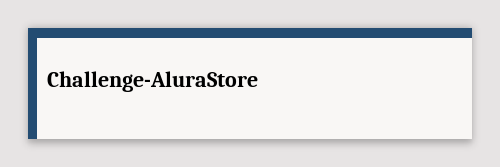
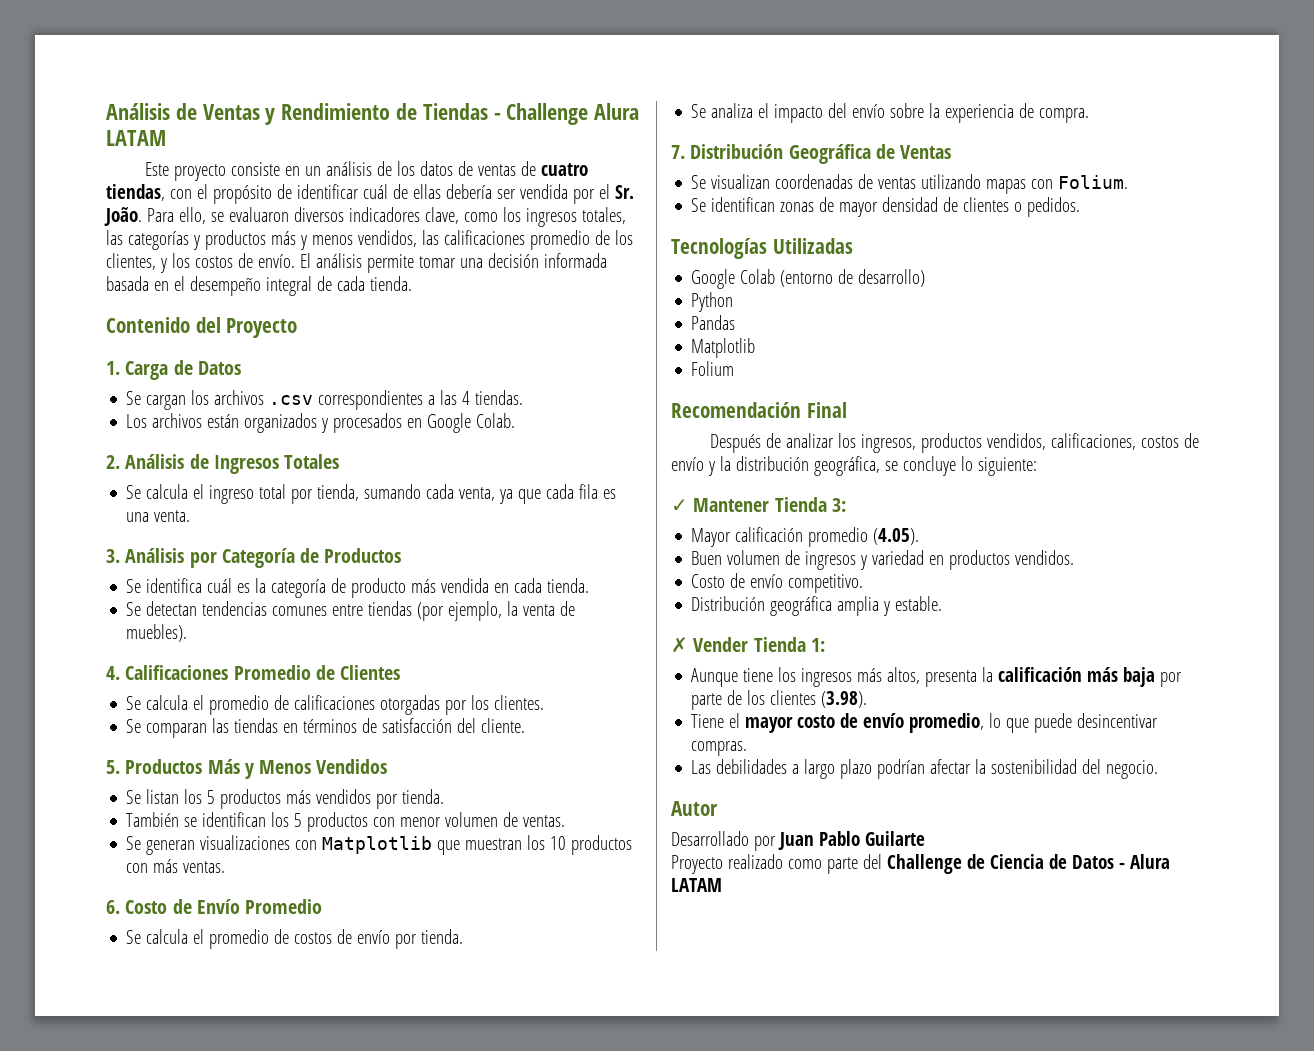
- Challenge-AluraStore
+ Análisis de Ventas y Rendimiento de Tiendas - Challenge Alura LATAM
+ Este proyecto consiste en un análisis de los datos de ventas de cuatro tiendas, con el propósito de identificar cuál de ellas debería ser vendida por el Sr. João. Para ello, se evaluaron diversos indicadores clave, como los ingresos totales, las categorías y productos más y menos vendidos, las calificaciones promedio de los clientes, y los costos de envío. El análisis permite tomar una decisión informada basada en el desempeño integral de cada tienda.
+ Contenido del Proyecto
+ 1. Carga de Datos
+ Se cargan los archivos .csv correspondientes a las 4 tiendas.
+ Los archivos están organizados y procesados en Google Colab.
+ 2. Análisis de Ingresos Totales
+ Se calcula el ingreso total por tienda, sumando cada venta, ya que cada fila es una venta.
+ 3. Análisis por Categoría de Productos
+ Se identifica cuál es la categoría de producto más vendida en cada tienda.
+ Se detectan tendencias comunes entre tiendas (por ejemplo, la venta de muebles).
+ 4. Calificaciones Promedio de Clientes
+ Se calcula el promedio de calificaciones otorgadas por los clientes.
+ Se comparan las tiendas en términos de satisfacción del cliente.
+ 5. Productos Más y Menos Vendidos
+ Se listan los 5 productos más vendidos por tienda.
+ También se identifican los 5 productos con menor volumen de ventas.
+ Se generan visualizaciones con Matplotlib que muestran los 10 productos con más ventas.
+ 6. Costo de Envío Promedio
+ Se calcula el promedio de costos de envío por tienda.
+ Se analiza el impacto del envío sobre la experiencia de compra.
+ 7. Distribución Geográfica de Ventas
+ Se visualizan coordenadas de ventas utilizando mapas con Folium.
+ Se identifican zonas de mayor densidad de clientes o pedidos.
+ Tecnologías Utilizadas
+ Google Colab (entorno de desarrollo)
+ Python
+ Pandas
+ Matplotlib
+ Folium
+ Recomendación Final
+ Después de analizar los ingresos, productos vendidos, calificaciones, costos de envío y la distribución geográfica, se concluye lo siguiente:
+ ✓ Mantener Tienda 3:
+ Mayor calificación promedio (4.05).
+ Buen volumen de ingresos y variedad en productos vendidos.
+ Costo de envío competitivo.
+ Distribución geográfica amplia y estable.
+ ✗ Vender Tienda 1:
+ Aunque tiene los ingresos más altos, presenta la calificación más baja por parte de los clientes (3.98).
+ Tiene el mayor costo de envío promedio, lo que puede desincentivar compras.
+ Las debilidades a largo plazo podrían afectar la sostenibilidad del negocio.
+ Autor
+ Desarrollado por Juan Pablo Guilarte
+ Proyecto realizado como parte del Challenge de Ciencia de Datos - Alura LATAM

